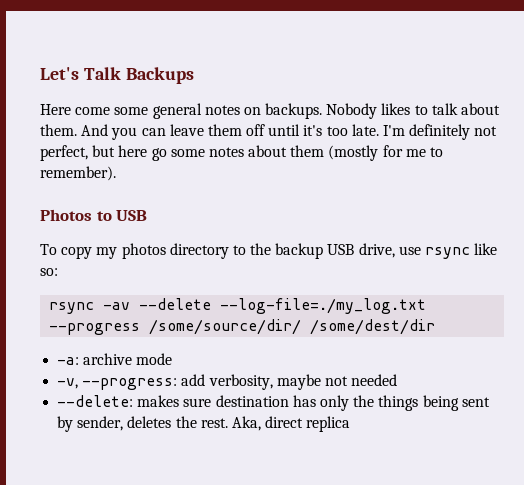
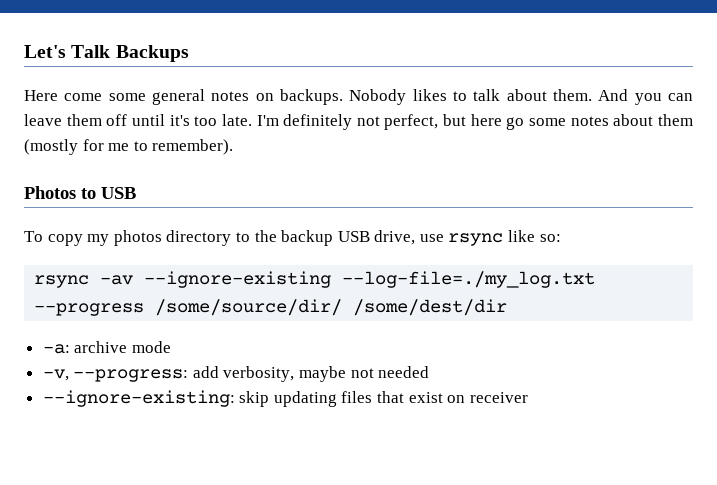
- rsync -av --delete --log-file=./my_log.txt --progress /some/source/dir/ /some/dest/dir
+ rsync -av --ignore-existing --log-file=./my_log.txt --progress /some/source/dir/ /some/dest/dir
- --delete: makes sure destination has only the things being sent by sender, deletes the rest. Aka, direct replica
+ --ignore-existing: skip updating files that exist on receiver

